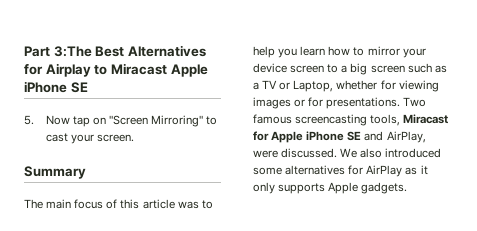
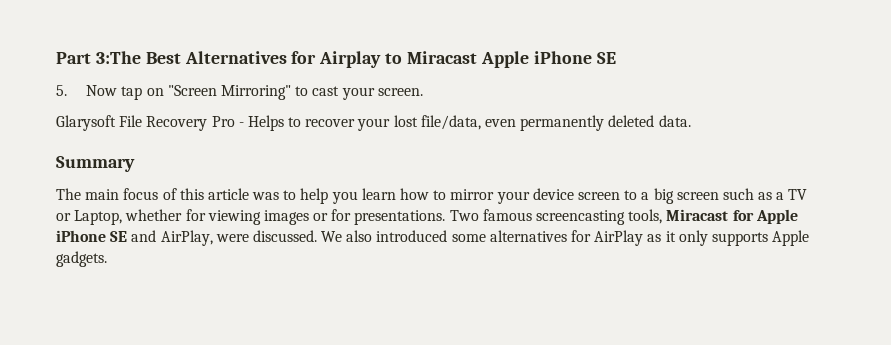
+ Glarysoft File Recovery Pro - Helps to recover your lost file/data, even permanently deleted data.

